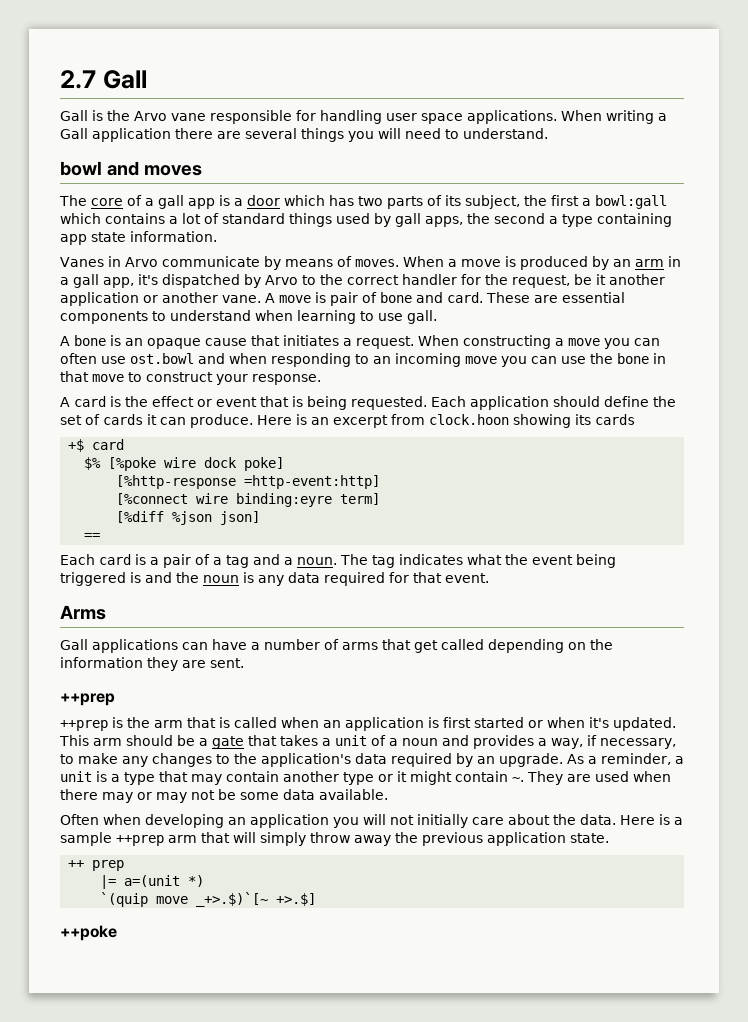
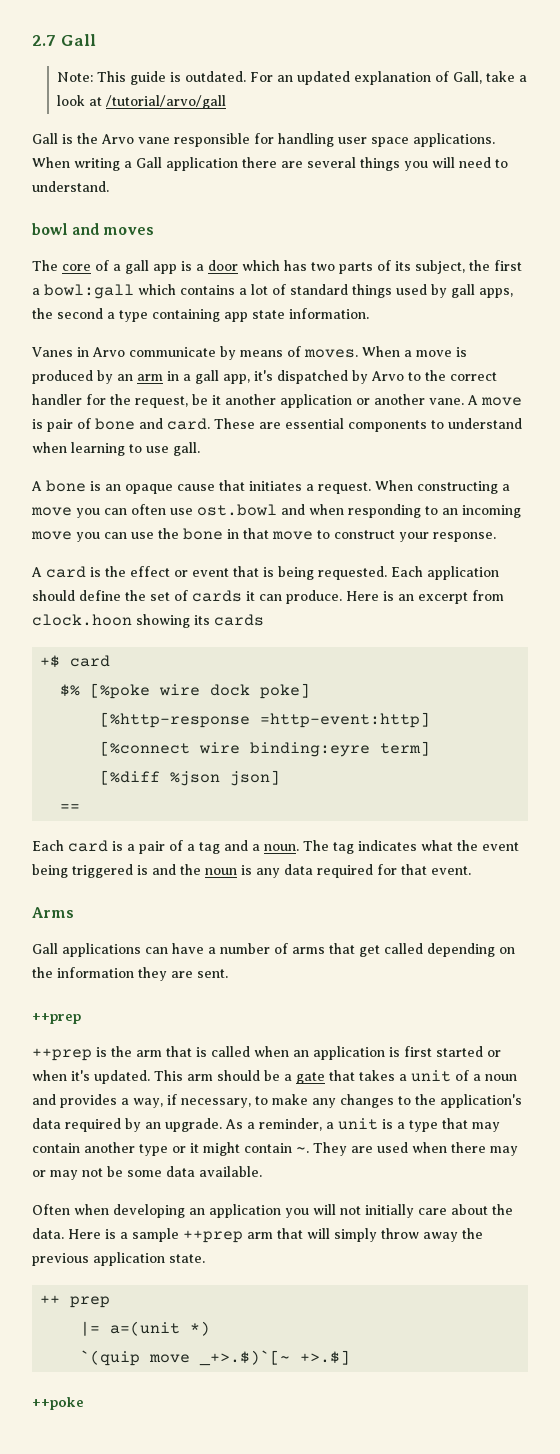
+ Note: This guide is outdated. For an updated explanation of Gall, take a look at /tutorial/arvo/gall

